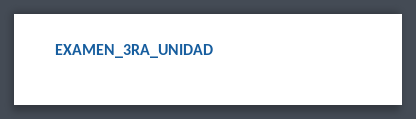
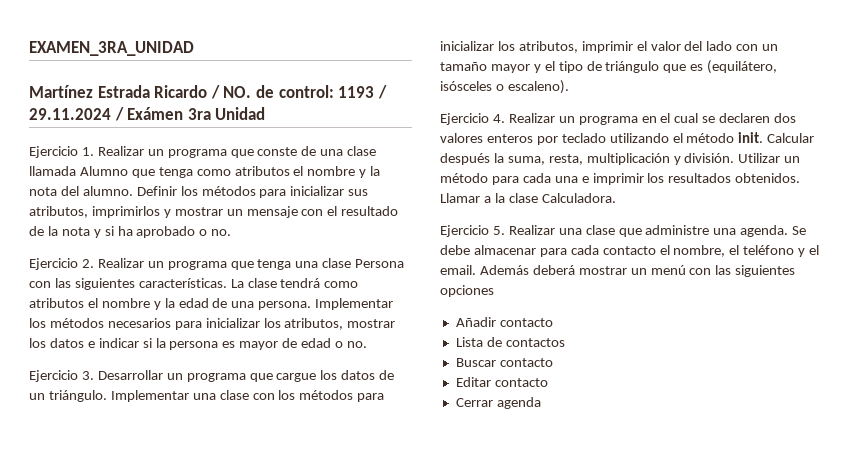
+ Martínez Estrada Ricardo / NO. de control: 1193 / 29.11.2024 / Exámen 3ra Unidad
+ Ejercicio 1. Realizar un programa que conste de una clase llamada Alumno que tenga como atributos el nombre y la nota del alumno. Definir los métodos para inicializar sus atributos, imprimirlos y mostrar un mensaje con el resultado de la nota y si ha aprobado o no.
+ Ejercicio 2. Realizar un programa que tenga una clase Persona con las siguientes características. La clase tendrá como atributos el nombre y la edad de una persona. Implementar los métodos necesarios para inicializar los atributos, mostrar los datos e indicar si la persona es mayor de edad o no.
+ Ejercicio 3. Desarrollar un programa que cargue los datos de un triángulo. Implementar una clase con los métodos para inicializar los atributos, imprimir el valor del lado con un tamaño mayor y el tipo de triángulo que es (equilátero, isósceles o escaleno).
+ Ejercicio 4. Realizar un programa en el cual se declaren dos valores enteros por teclado utilizando el método init. Calcular después la suma, resta, multiplicación y división. Utilizar un método para cada una e imprimir los resultados obtenidos. Llamar a la clase Calculadora.
+ Ejercicio 5. Realizar una clase que administre una agenda. Se debe almacenar para cada contacto el nombre, el teléfono y el email. Además deberá mostrar un menú con las siguientes opciones
+ Añadir contacto
+ Lista de contactos
+ Buscar contacto
+ Editar contacto
+ Cerrar agenda

